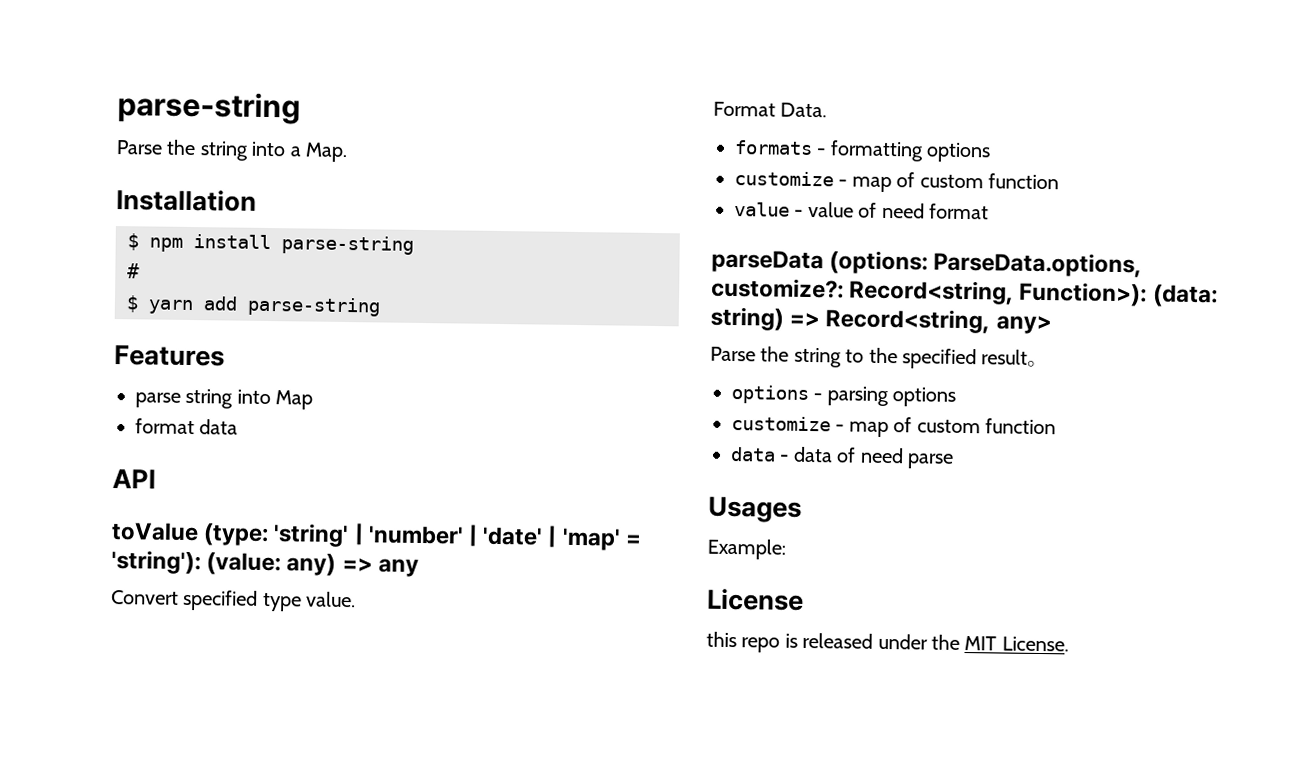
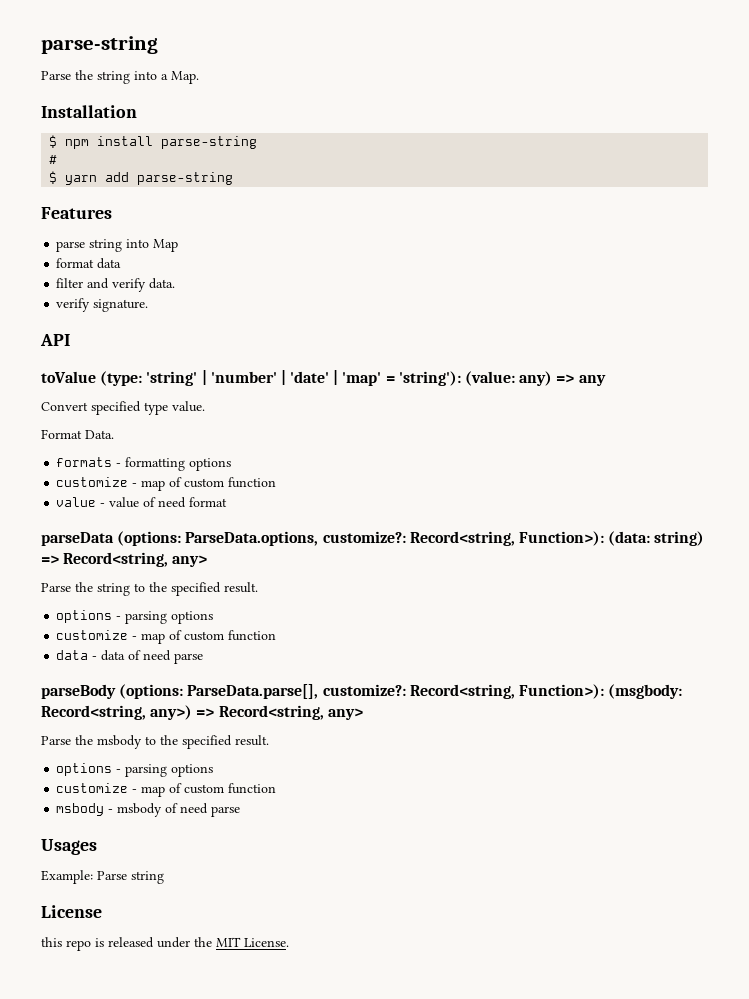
+ filter and verify data.
+ verify signature.
- Parse the string to the specified result。
+ Parse the string to the specified result.
+ parseBody (options: ParseData.parse[], customize?: Record<string, Function>): (msgbody: Record<string, any>) => Record<string, any>
+ Parse the msbody to the specified result.
+ options - parsing options
+ customize - map of custom function
+ msbody - msbody of need parse
- Example:
+ Example: Parse string

